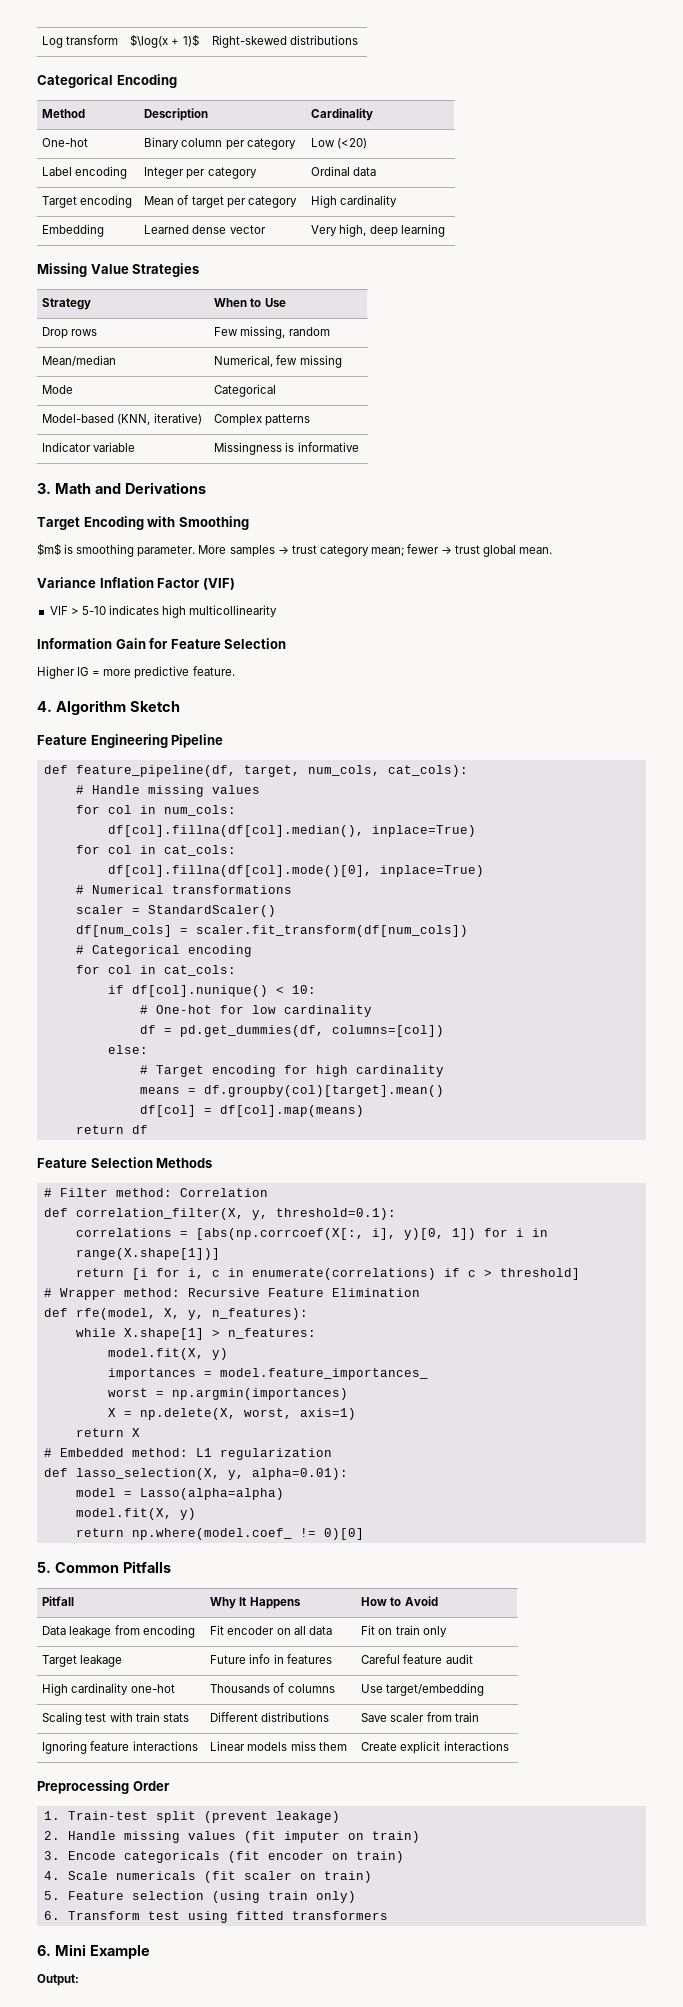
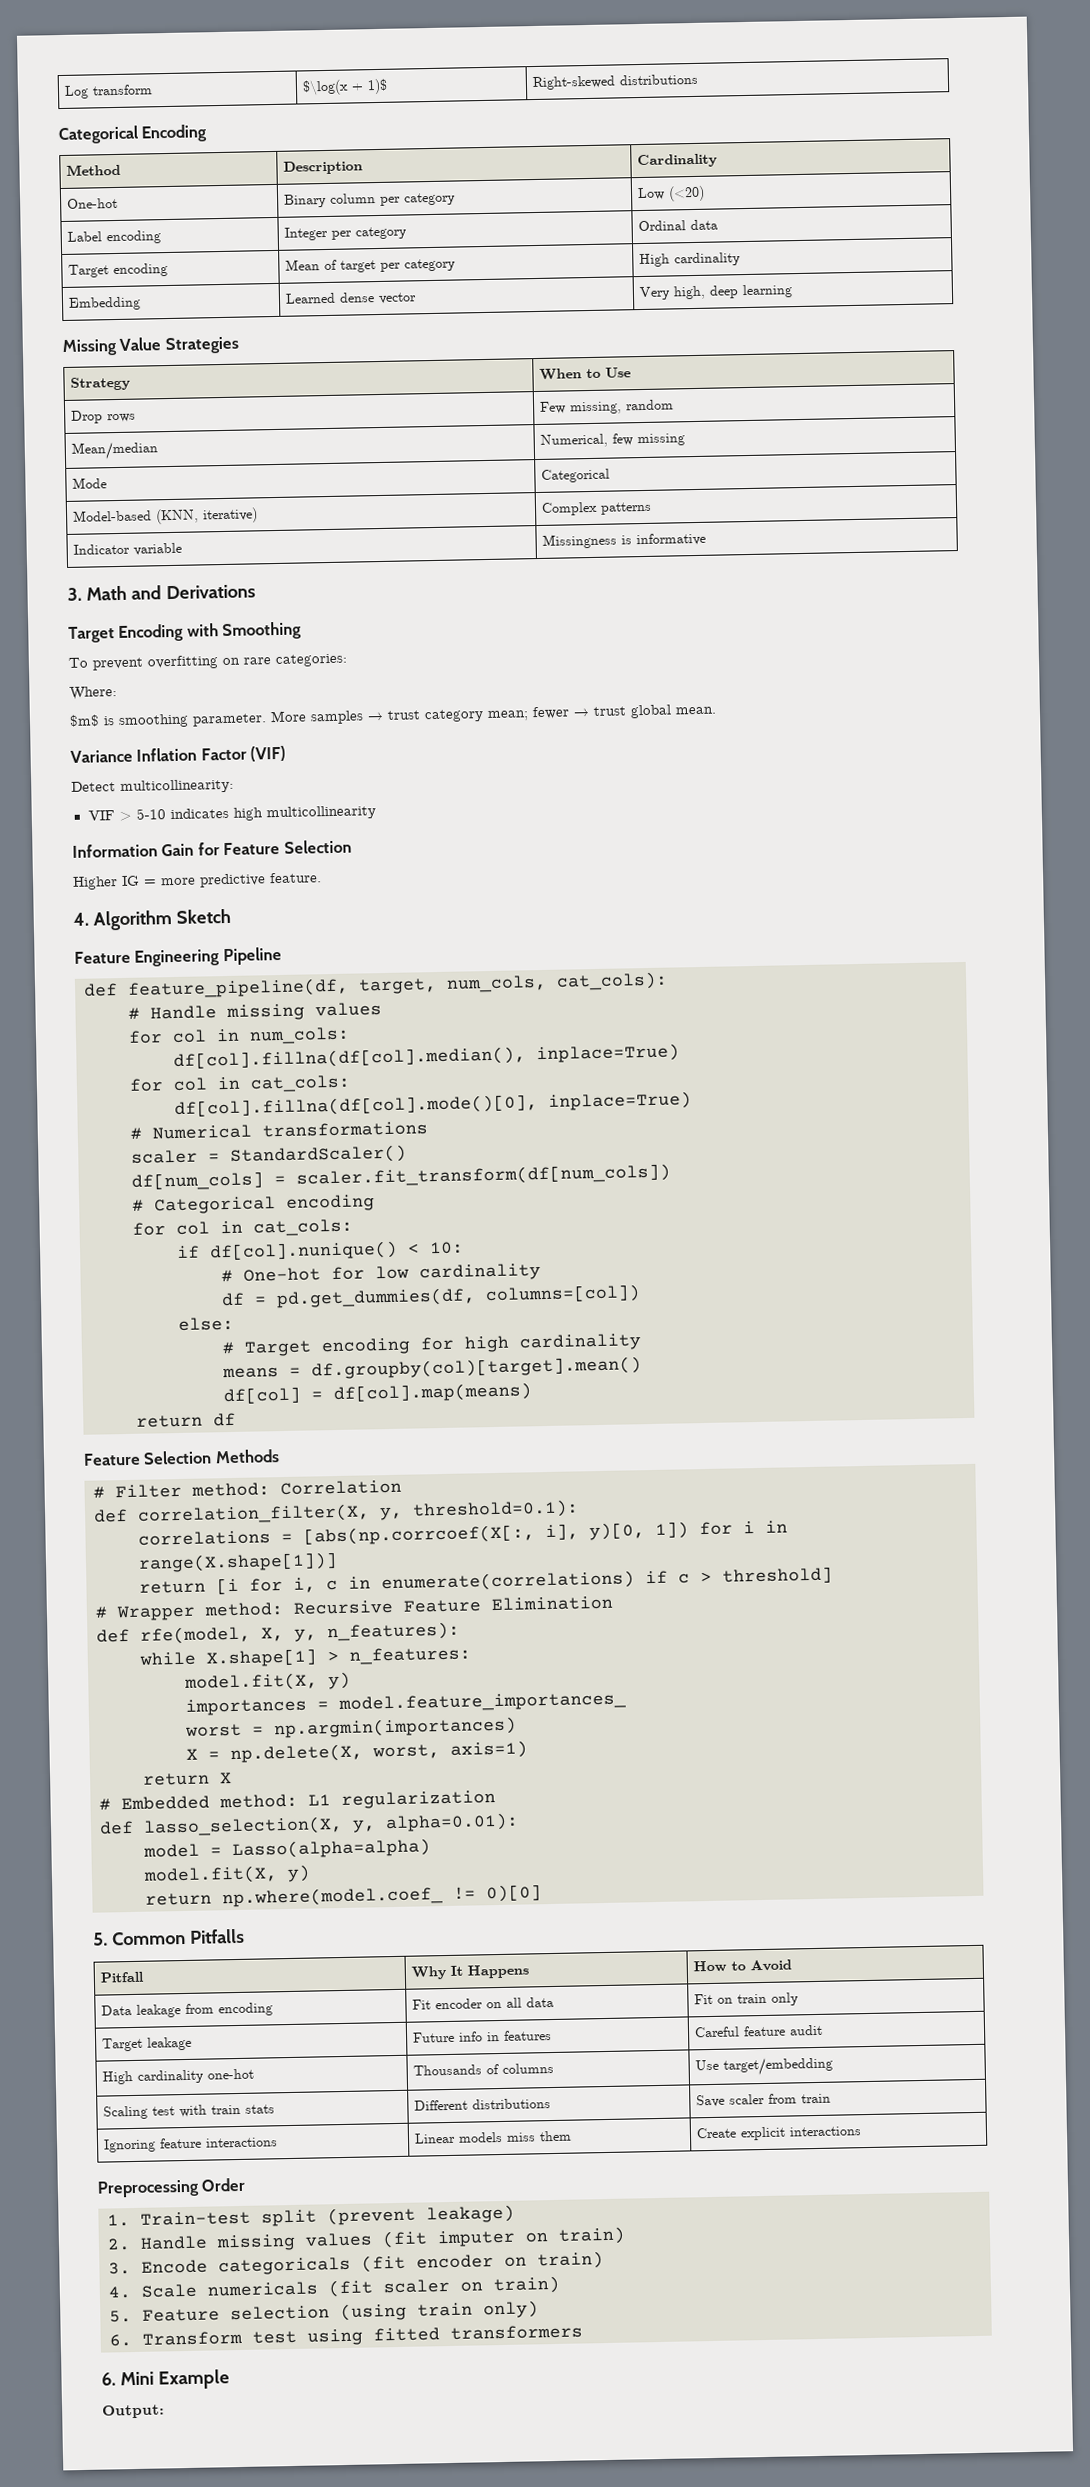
+ To prevent overfitting on rare categories:
+ Where:
+ Detect multicollinearity:

